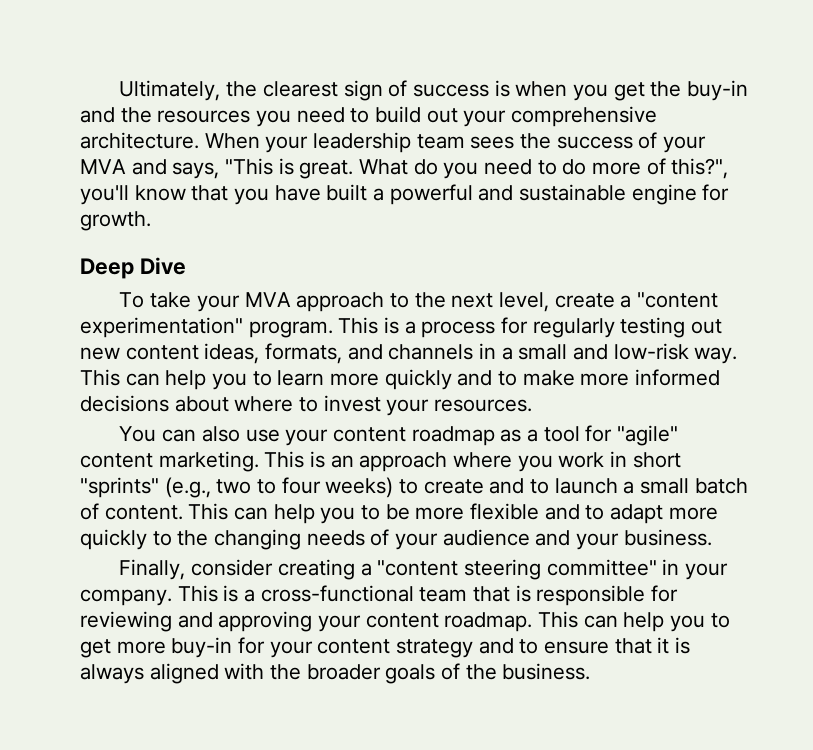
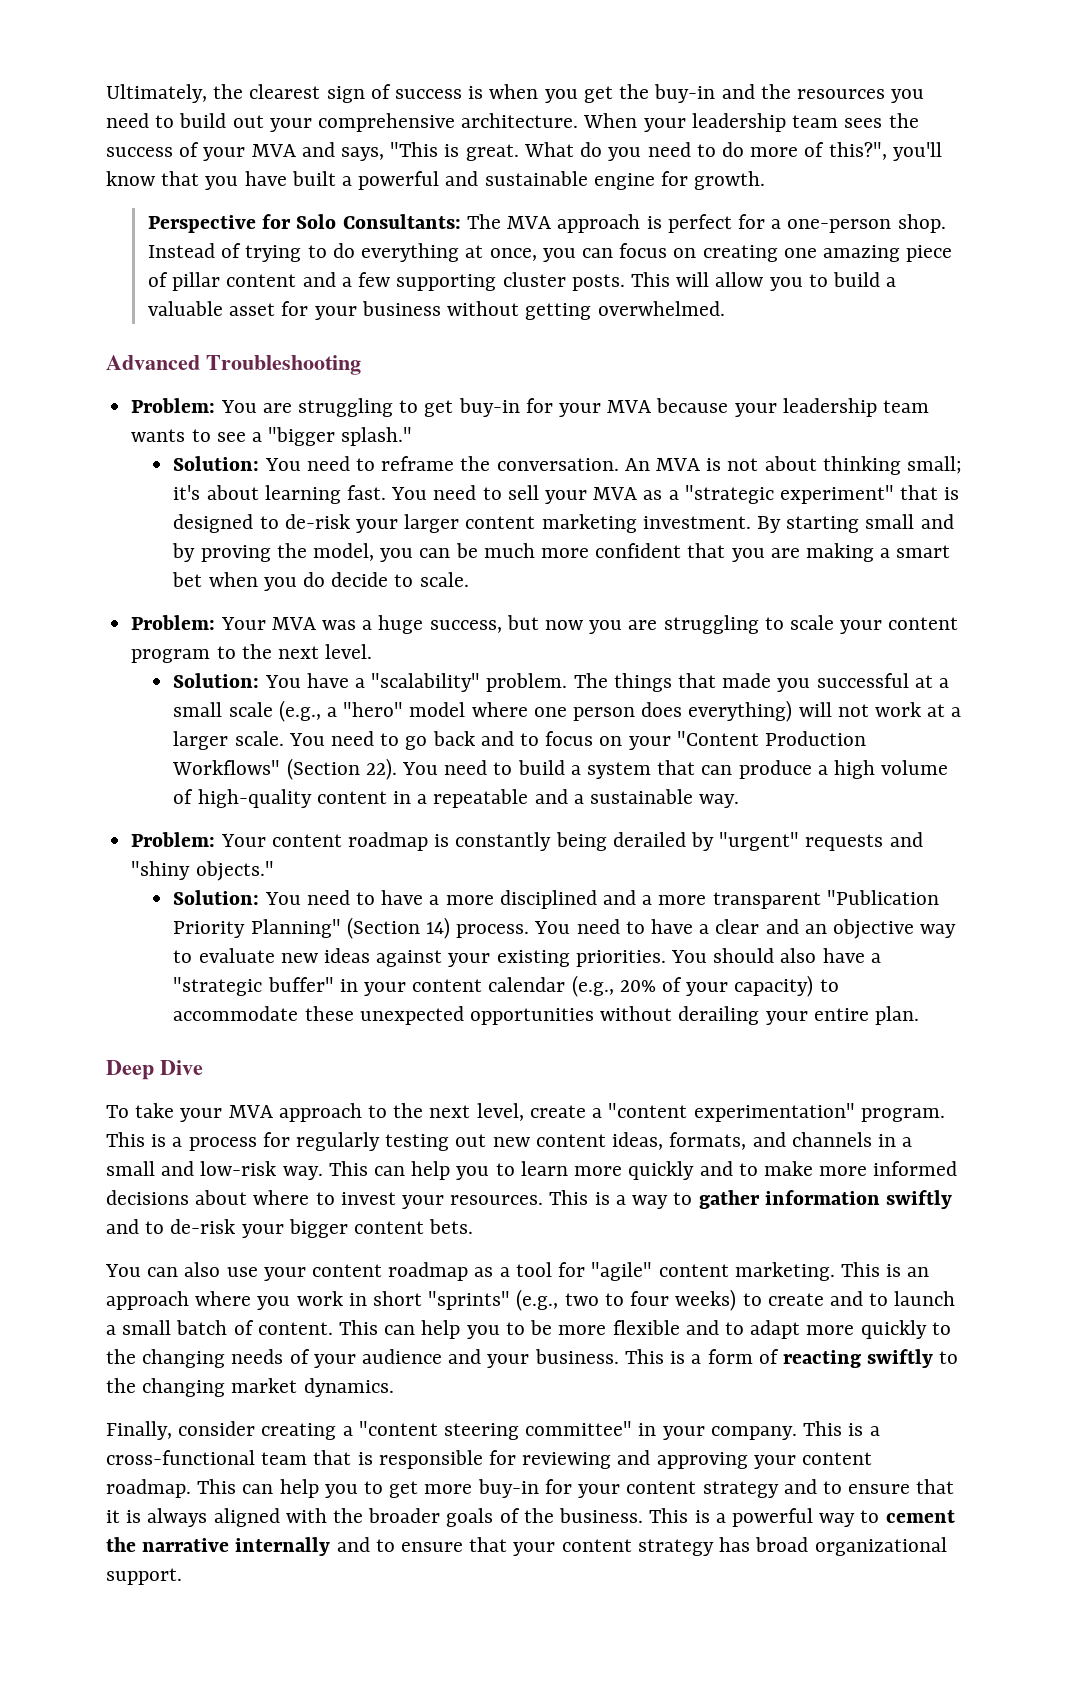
+ Perspective for Solo Consultants: The MVA approach is perfect for a one-person shop. Instead of trying to do everything at once, you can focus on creating one amazing piece of pillar content and a few supporting cluster posts. This will allow you to build a valuable asset for your business without getting overwhelmed.
+ Advanced Troubleshooting
+ Problem: You are struggling to get buy-in for your MVA because your leadership team wants to see a "bigger splash."
+ Solution: You need to reframe the conversation. An MVA is not about thinking small; it's about learning fast. You need to sell your MVA as a "strategic experiment" that is designed to de-risk your larger content marketing investment. By starting small and by proving the model, you can be much more confident that you are making a smart bet when you do decide to scale.
+ Problem: Your MVA was a huge success, but now you are struggling to scale your content program to the next level.
+ Solution: You have a "scalability" problem. The things that made you successful at a small scale (e.g., a "hero" model where one person does everything) will not work at a larger scale. You need to go back and to focus on your "Content Production Workflows" (Section 22). You need to build a system that can produce a high volume of high-quality content in a repeatable and a sustainable way.
+ Problem: Your content roadmap is constantly being derailed by "urgent" requests and "shiny objects."
+ Solution: You need to have a more disciplined and a more transparent "Publication Priority Planning" (Section 14) process. You need to have a clear and an objective way to evaluate new ideas against your existing priorities. You should also have a "strategic buffer" in your content calendar (e.g., 20% of your capacity) to accommodate these unexpected opportunities without derailing your entire plan.
+ This is a way to gather information swiftly and to de-risk your bigger content bets.
+ This is a form of reacting swiftly to the changing market dynamics.
+ This is a powerful way to cement the narrative internally and to ensure that your content strategy has broad organizational support.

